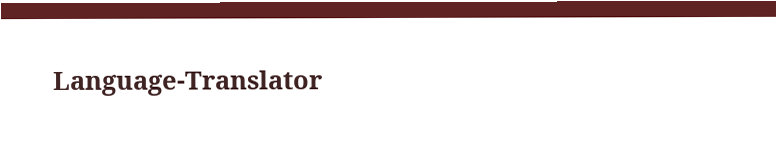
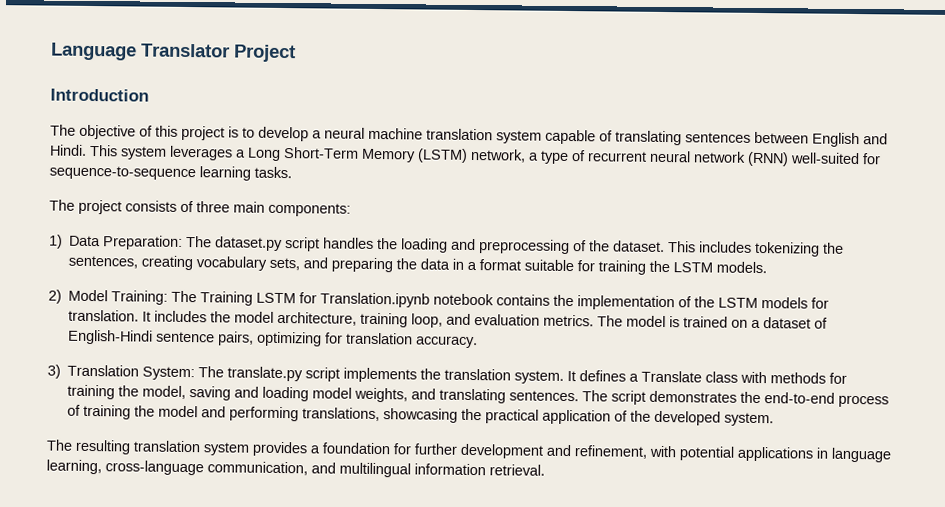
- Language-Translator
+ Language Translator Project
+ Introduction
+ The objective of this project is to develop a neural machine translation system capable of translating sentences between English and Hindi. This system leverages a Long Short-Term Memory (LSTM) network, a type of recurrent neural network (RNN) well-suited for sequence-to-sequence learning tasks.
+ The project consists of three main components:
+ 1) Data Preparation: The dataset.py script handles the loading and preprocessing of the dataset. This includes tokenizing the sentences, creating vocabulary sets, and preparing the data in a format suitable for training the LSTM models.
+ 2) Model Training: The Training LSTM for Translation.ipynb notebook contains the implementation of the LSTM models for translation. It includes the model architecture, training loop, and evaluation metrics. The model is trained on a dataset of English-Hindi sentence pairs, optimizing for translation accuracy.
+ 3) Translation System: The translate.py script implements the translation system. It defines a Translate class with methods for training the model, saving and loading model weights, and translating sentences. The script demonstrates the end-to-end process of training the model and performing translations, showcasing the practical application of the developed system.
+ The resulting translation system provides a foundation for further development and refinement, with potential applications in language learning, cross-language communication, and multilingual information retrieval.

